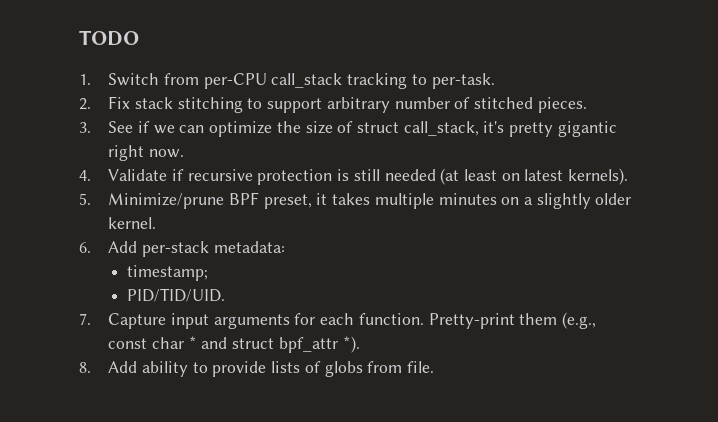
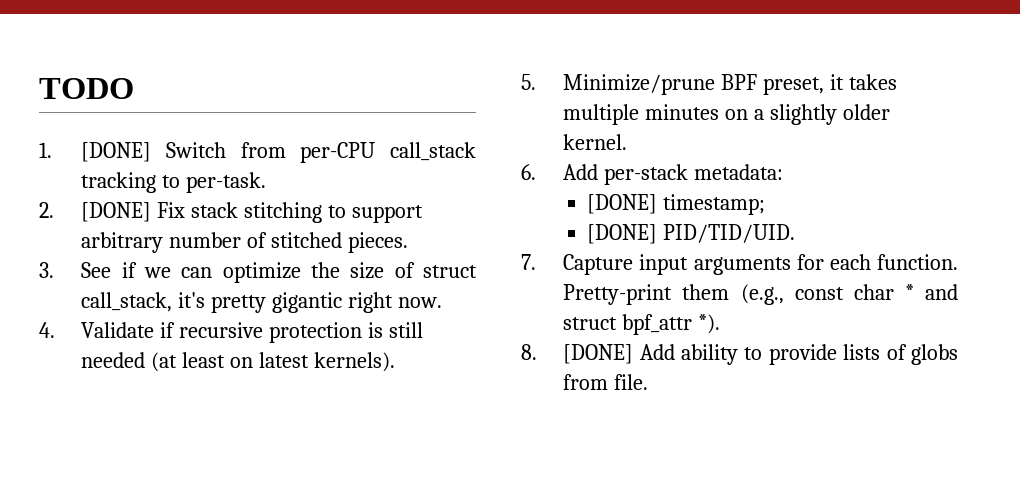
- 1. Switch from per-CPU call_stack tracking to per-task.
+ 1. [DONE] Switch from per-CPU call_stack tracking to per-task.
- 2. Fix stack stitching to support arbitrary number of stitched pieces.
+ 2. [DONE] Fix stack stitching to support arbitrary number of stitched pieces.
- timestamp;
+ [DONE] timestamp;
- PID/TID/UID.
+ [DONE] PID/TID/UID.
- 8. Add ability to provide lists of globs from file.
+ 8. [DONE] Add ability to provide lists of globs from file.

